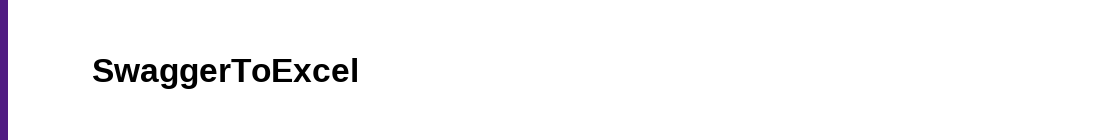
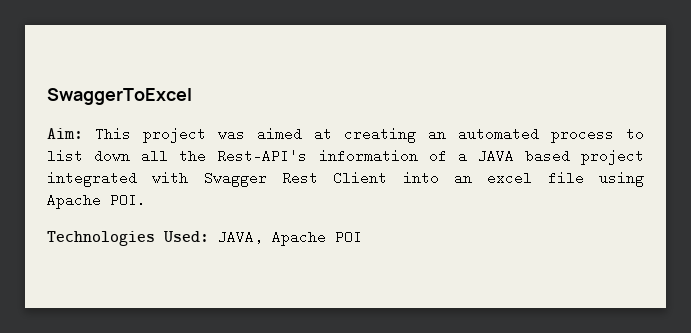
+ Aim: This project was aimed at creating an automated process to list down all the Rest-API's information of a JAVA based project integrated with Swagger Rest Client into an excel file using Apache POI.
+ Technologies Used: JAVA, Apache POI

